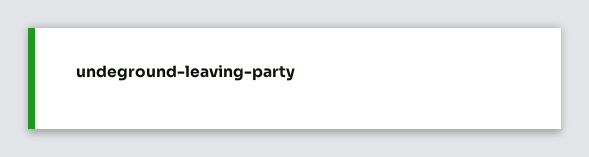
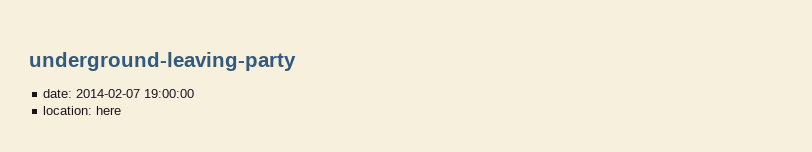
- undeground-leaving-party
+ underground-leaving-party
+ date: 2014-02-07 19:00:00
+ location: here

